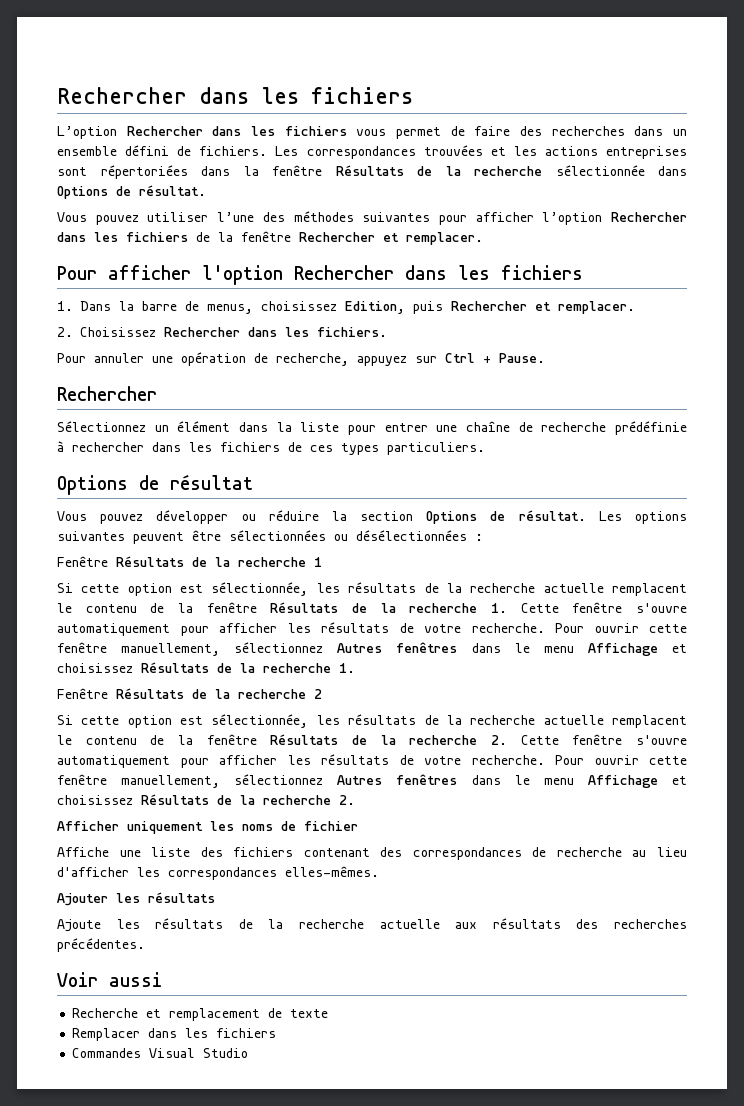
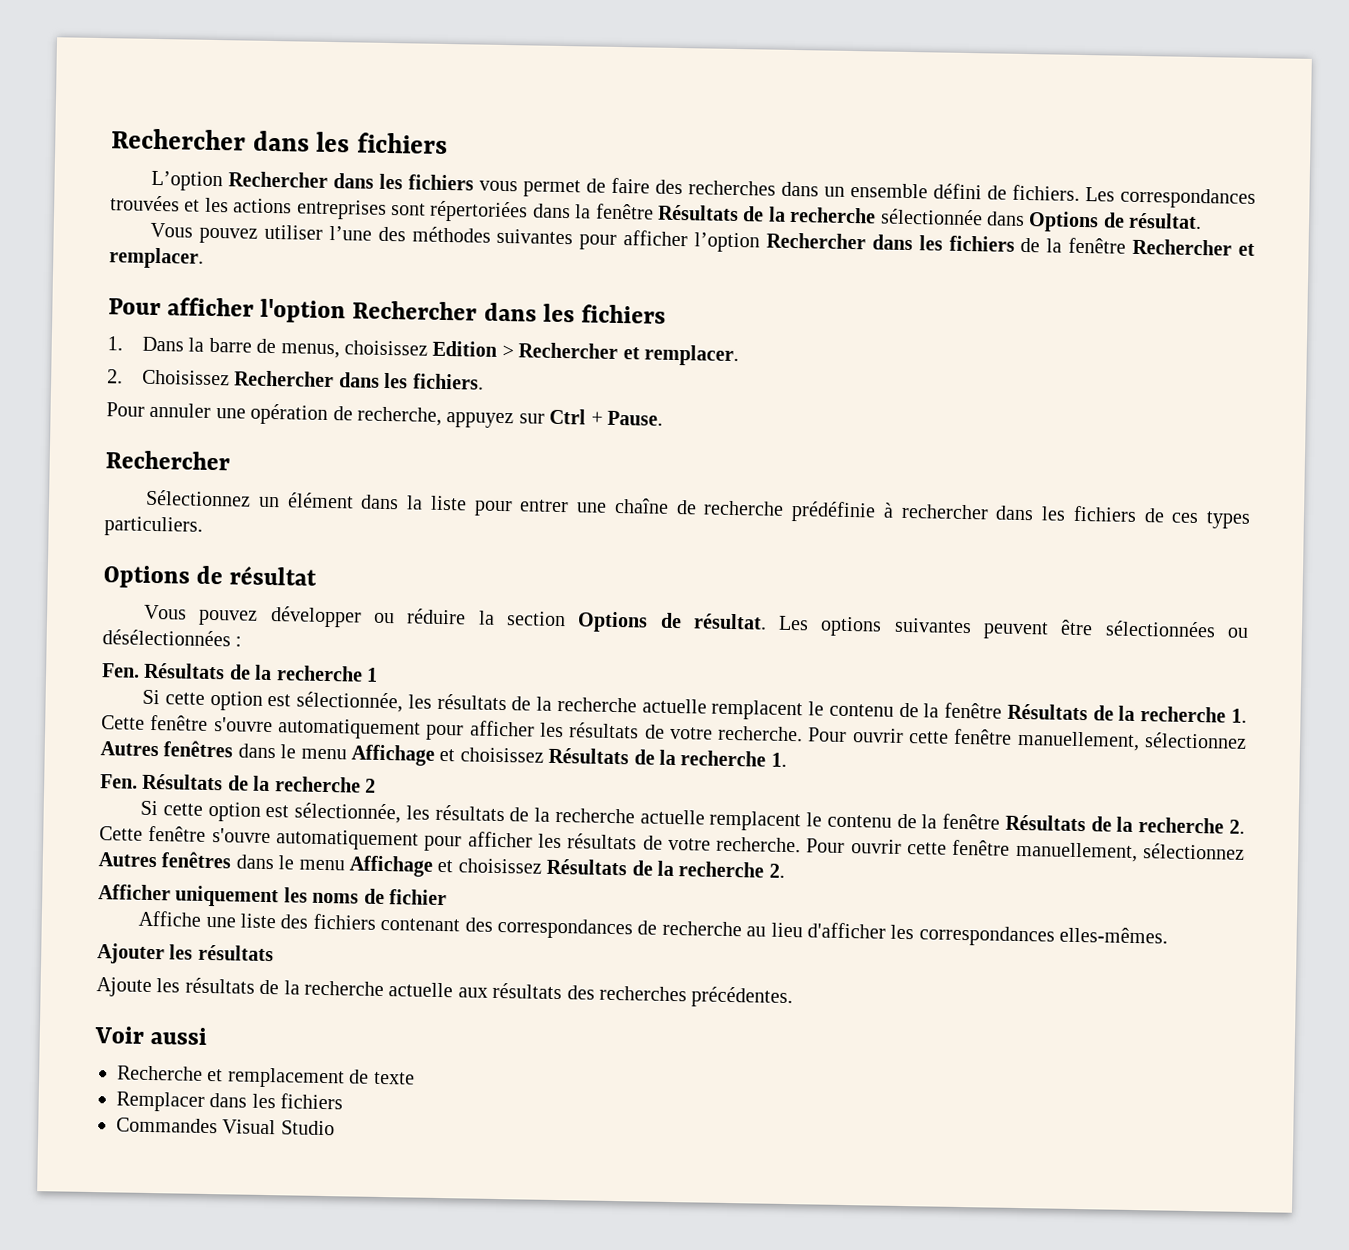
- 1. Dans la barre de menus, choisissez Edition, puis Rechercher et remplacer.
+ 1. Dans la barre de menus, choisissez Edition > Rechercher et remplacer.
- Fenêtre Résultats de la recherche 1
+ Fen. Résultats de la recherche 1
- Fenêtre Résultats de la recherche 2
+ Fen. Résultats de la recherche 2

